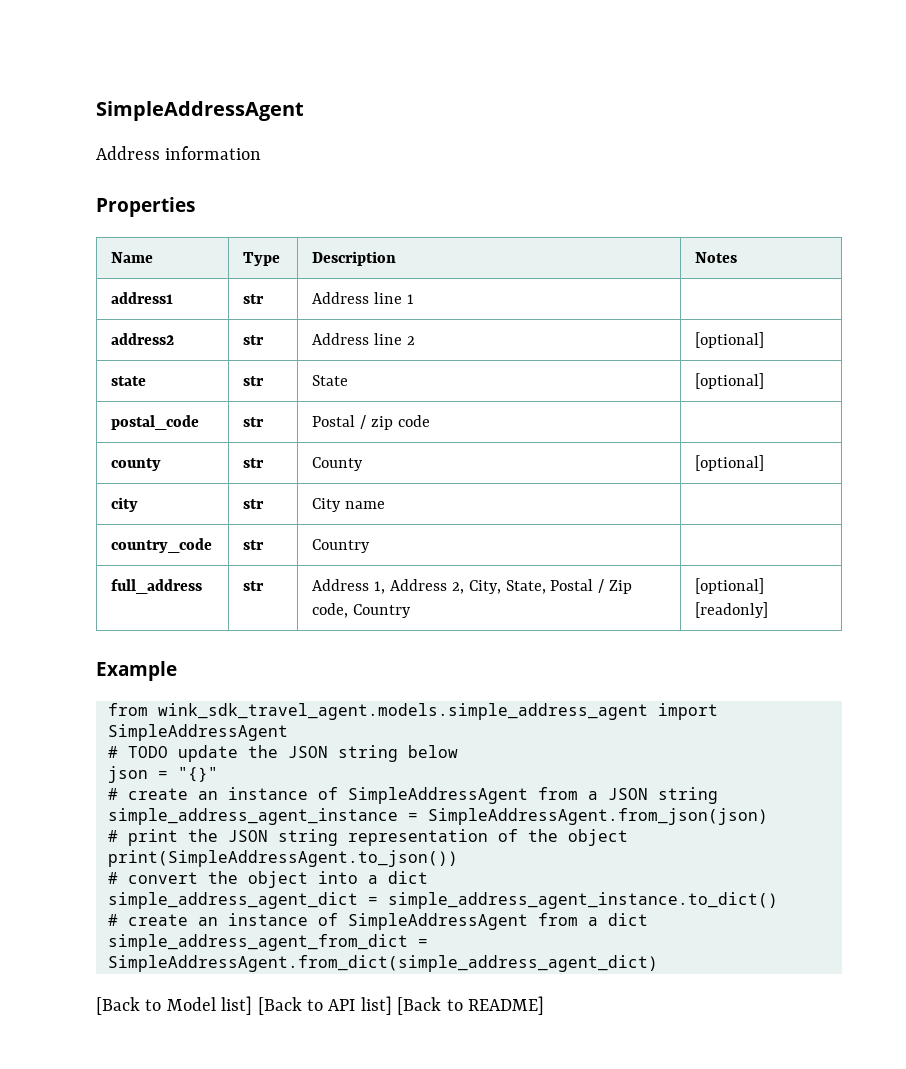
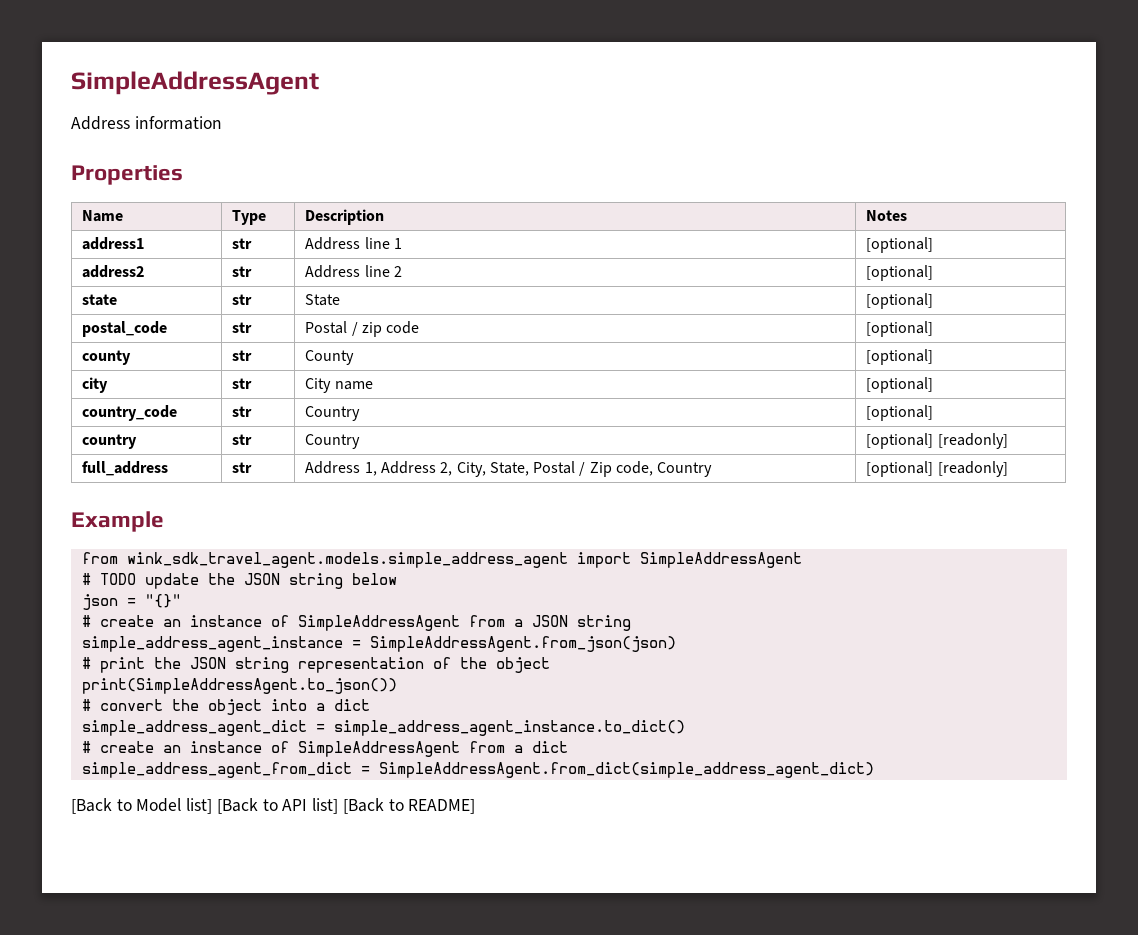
- address1 | str | Address line 1 |
+ address1 | str | Address line 1 | [optional]
- postal_code | str | Postal / zip code |
+ postal_code | str | Postal / zip code | [optional]
- city | str | City name |
+ city | str | City name | [optional]
- country_code | str | Country |
+ country_code | str | Country | [optional]
+ country | str | Country | [optional] [readonly]

